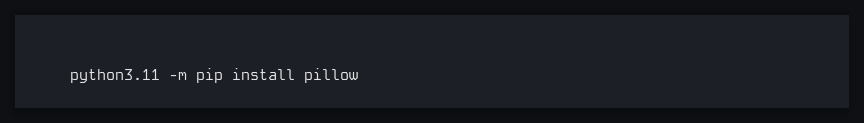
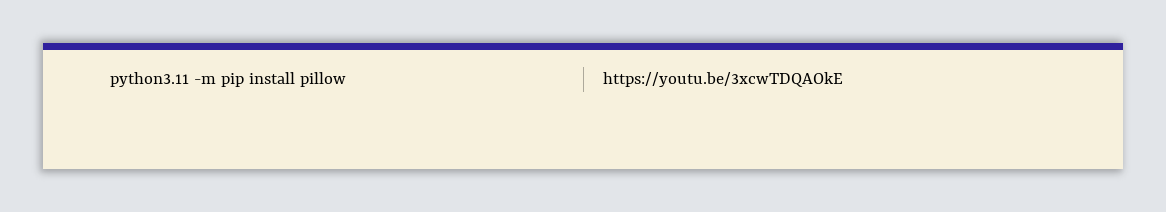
- python3.11 -m pip install pillow
+ python3.11 -m pip install pillow https://youtu.be/3xcwTDQAOkE

